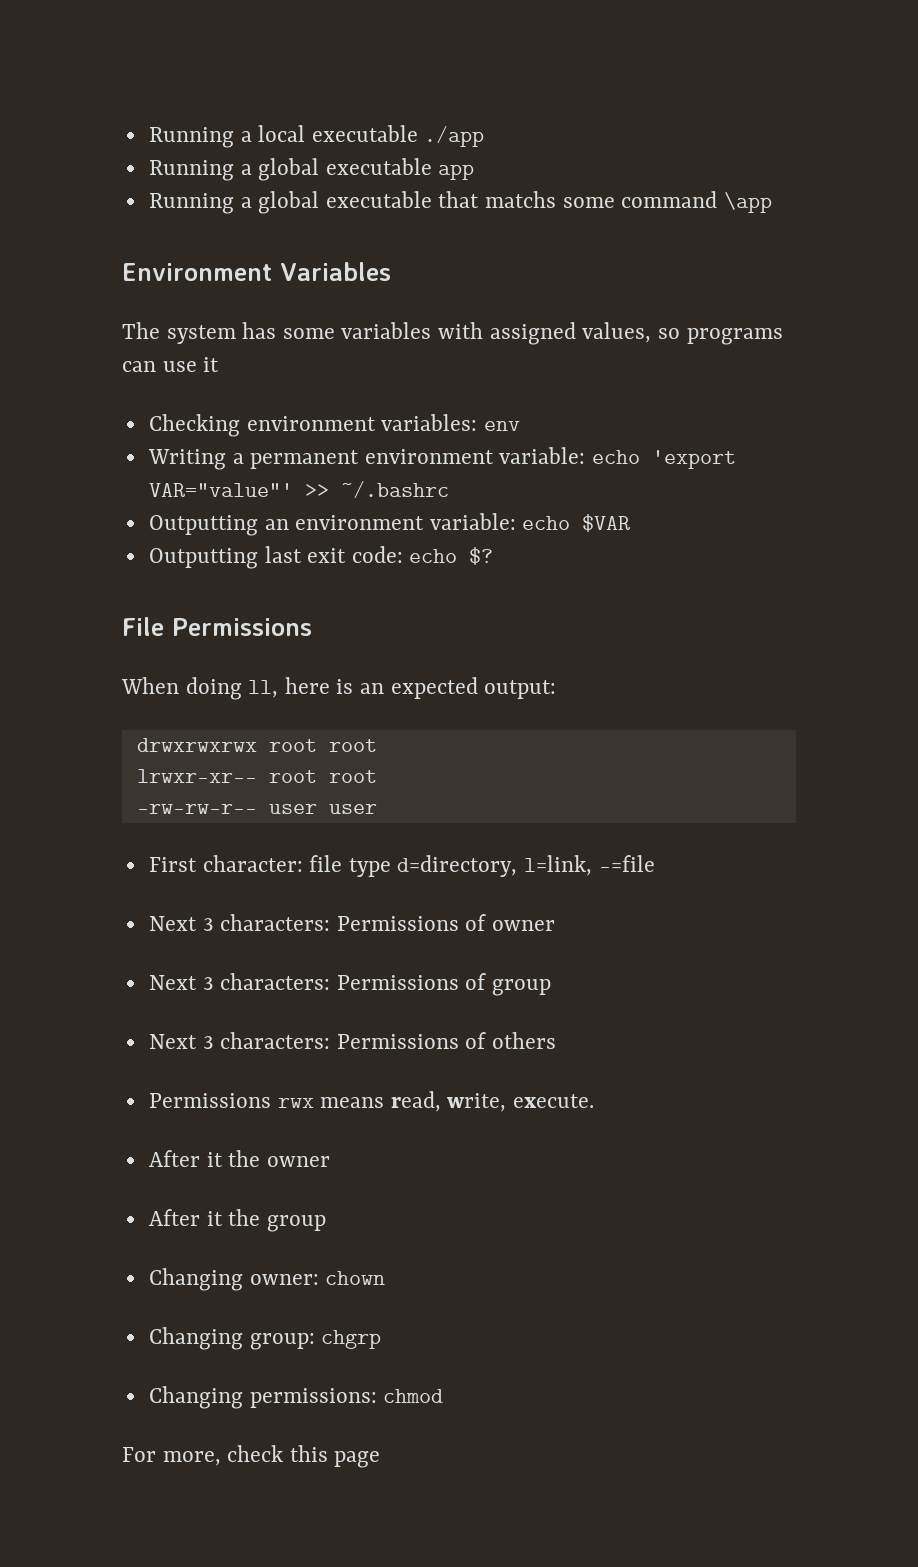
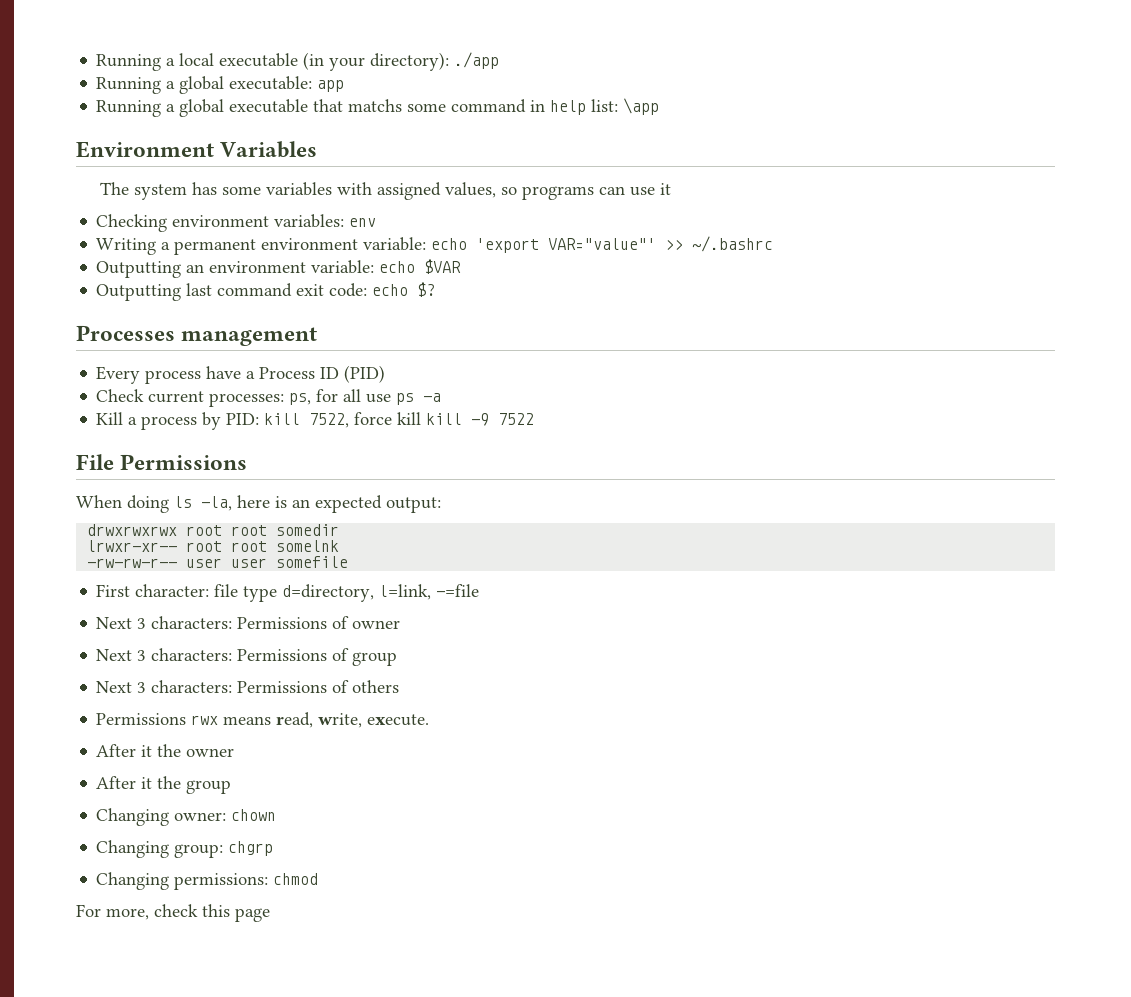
- Running a local executable ./app
+ Running a local executable (in your directory): ./app
- Running a global executable app
+ Running a global executable: app
- Running a global executable that matchs some command \app
+ Running a global executable that matchs some command in help list: \app
- Outputting last exit code: echo $?
+ Outputting last command exit code: echo $?
+ Processes management
+ Every process have a Process ID (PID)
+ Check current processes: ps, for all use ps -a
+ Kill a process by PID: kill 7522, force kill kill -9 7522
- When doing ll, here is an expected output:
+ When doing ls -la, here is an expected output:
- drwxrwxrwx root root
+ drwxrwxrwx root root somedir
- lrwxr-xr-- root root
+ lrwxr-xr-- root root somelnk
- -rw-rw-r-- user user
+ -rw-rw-r-- user user somefile

